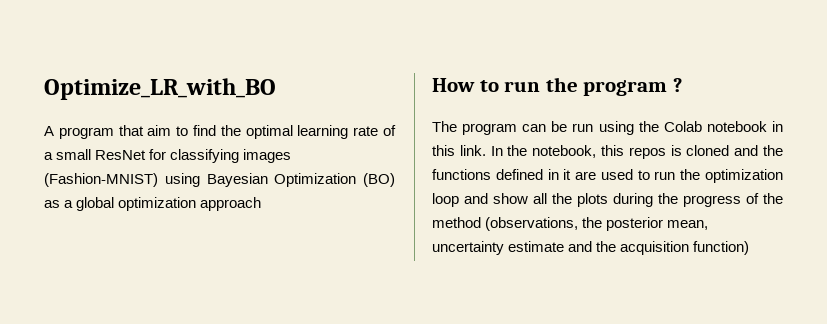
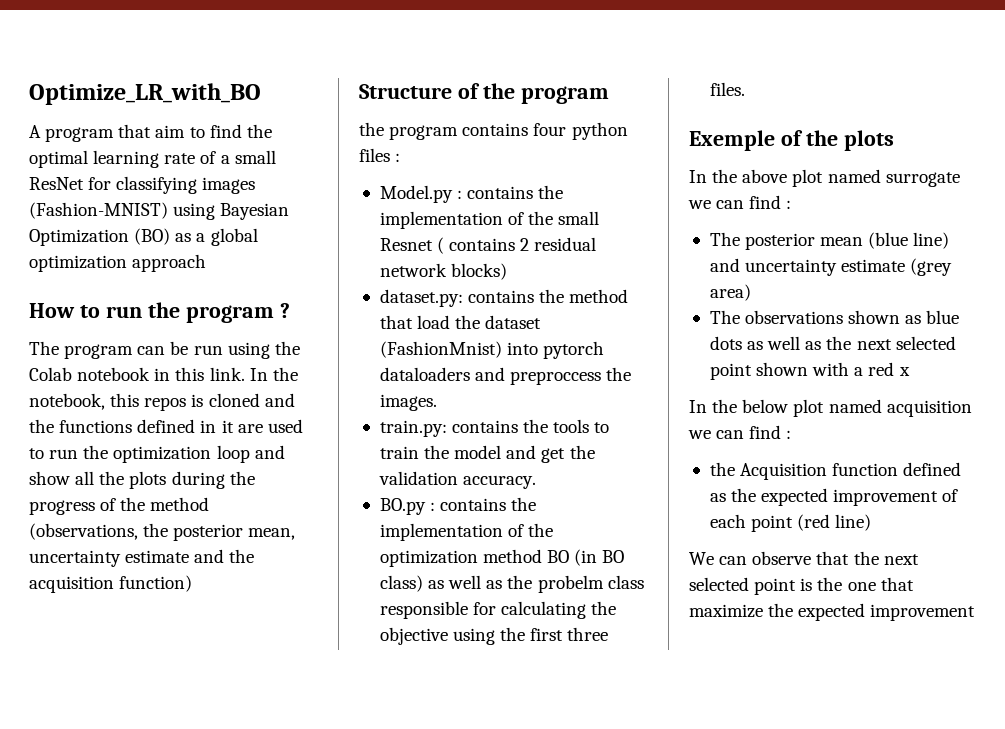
+ Structure of the program
+ the program contains four python files :
+ Model.py : contains the implementation of the small Resnet ( contains 2 residual network blocks)
+ dataset.py: contains the method that load the dataset (FashionMnist) into pytorch dataloaders and preproccess the images.
+ train.py: contains the tools to train the model and get the validation accuracy.
+ BO.py : contains the implementation of the optimization method BO (in BO class) as well as the probelm class responsible for calculating the objective using the first three files.
+ Exemple of the plots
+ In the above plot named surrogate we can find :
+ The posterior mean (blue line) and uncertainty estimate (grey area)
+ The observations shown as blue dots as well as the next selected point shown with a red x
+ In the below plot named acquisition we can find :
+ the Acquisition function defined as the expected improvement of each point (red line)
+ We can observe that the next selected point is the one that maximize the expected improvement

